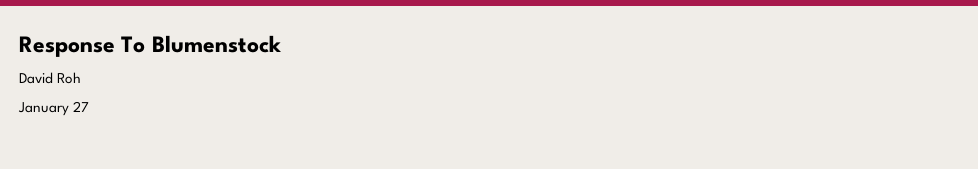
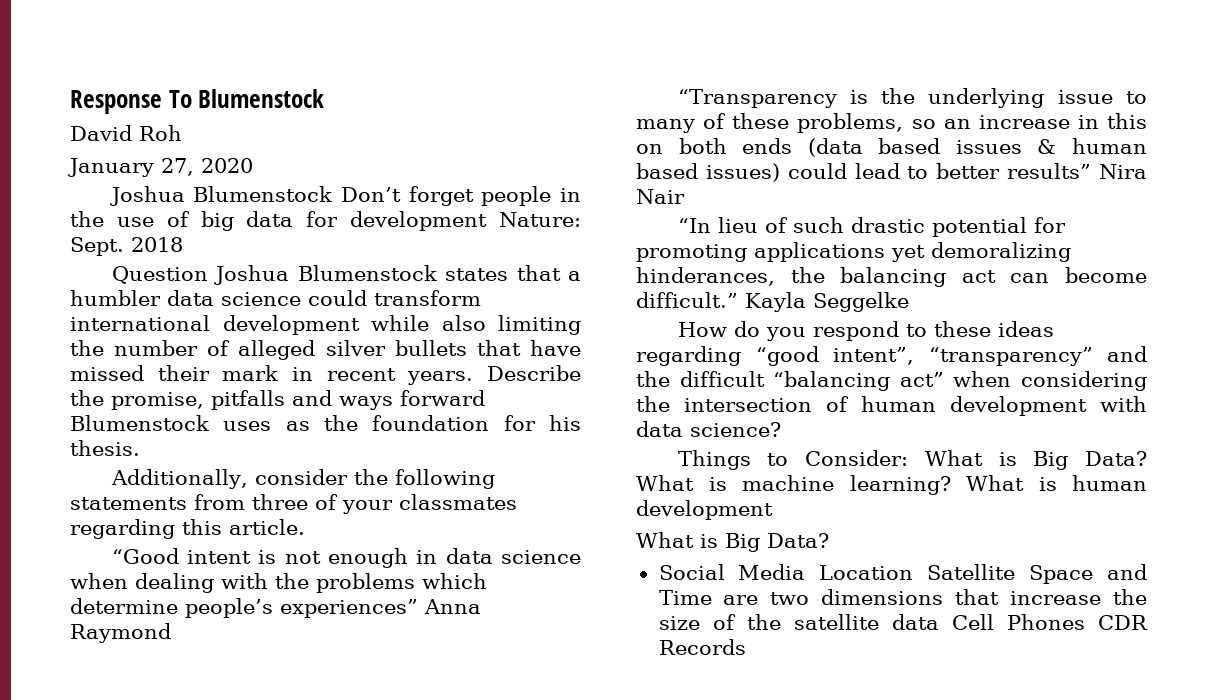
- January 27
+ January 27, 2020
+ Joshua Blumenstock Don’t forget people in the use of big data for development Nature: Sept. 2018
+ Question Joshua Blumenstock states that a humbler data science could transform international development while also limiting the number of alleged silver bullets that have missed their mark in recent years. Describe the promise, pitfalls and ways forward Blumenstock uses as the foundation for his thesis.
+ Additionally, consider the following statements from three of your classmates regarding this article.
+ “Good intent is not enough in data science when dealing with the problems which determine people’s experiences” Anna Raymond
+ “Transparency is the underlying issue to many of these problems, so an increase in this on both ends (data based issues & human based issues) could lead to better results” Nira Nair
+ “In lieu of such drastic potential for promoting applications yet demoralizing hinderances, the balancing act can become difficult.” Kayla Seggelke
+ How do you respond to these ideas regarding “good intent”, “transparency” and the difficult “balancing act” when considering the intersection of human development with data science?
+ Things to Consider: What is Big Data? What is machine learning? What is human development
+ What is Big Data?
+ Social Media Location Satellite Space and Time are two dimensions that increase the size of the satellite data Cell Phones CDR Records

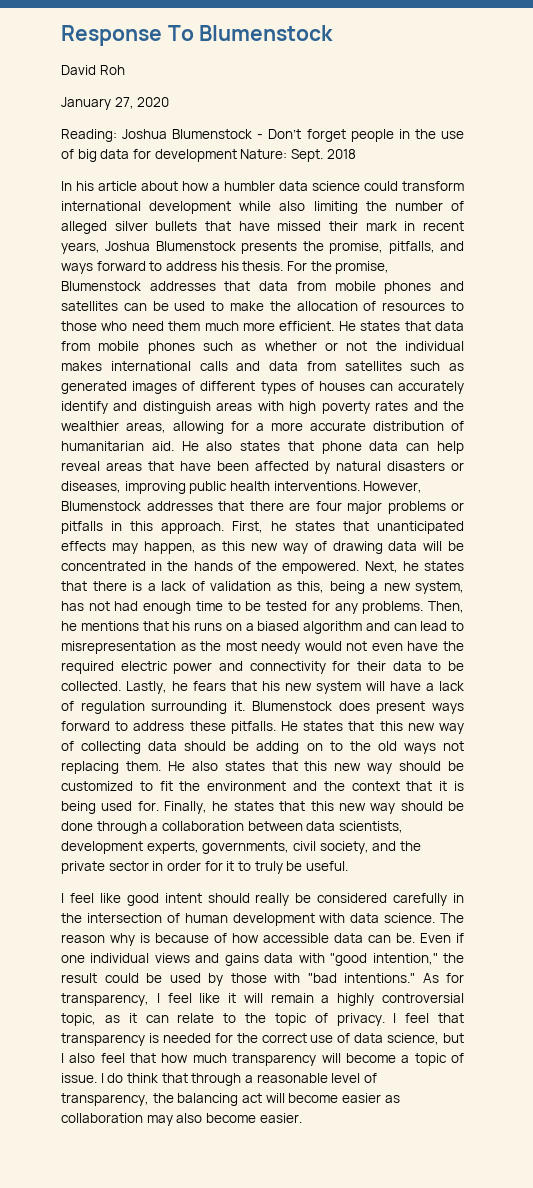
- Joshua Blumenstock Don’t forget people in the use of big data for development Nature: Sept.
+ Reading: Joshua Blumenstock - Don’t forget people in the use of big data for development Nature: Sept.
- Question Joshua Blumenstock states that a humbler data science could transform international development while also limiting the number of alleged silver bullets that have missed their mark in recent years. Describe the promise, pitfalls and ways forward Blumenstock uses as the foundation for his thesis.
- Additionally, consider the following statements from three of your classmates regarding this article.
- “Good intent is not enough in data science when dealing with the problems which determine people’s experiences” Anna Raymond
- “Transparency is the underlying issue to many of these problems, so an increase in this on both ends (data based issues & human based issues) could lead to better results” Nira Nair
- “In lieu of such drastic potential for promoting applications yet demoralizing hinderances, the balancing act can become difficult.” Kayla Seggelke
- How do you respond to these ideas regarding “good intent”, “transparency” and the difficult “balancing act” when considering the intersection of human development with data science?
- Things to Consider: What is Big Data? What is machine learning? What is human development
- What is Big Data?
- Social Media Location Satellite Space and Time are two dimensions that increase the size of the satellite data Cell Phones CDR Records
+ In his article about how a humbler data science could transform international development while also limiting the number of alleged silver bullets that have missed their mark in recent years, Joshua Blumenstock presents the promise, pitfalls, and ways forward to address his thesis. For the promise, Blumenstock addresses that data from mobile phones and satellites can be used to make the allocation of resources to those who need them much more efficient. He states that data from mobile phones such as whether or not the individual makes international calls and data from satellites such as generated images of different types of houses can accurately identify and distinguish areas with high poverty rates and the wealthier areas, allowing for a more accurate distribution of humanitarian aid. He also states that phone data can help reveal areas that have been affected by natural disasters or diseases, improving public health interventions. However, Blumenstock addresses that there are four major problems or pitfalls in this approach. First, he states that unanticipated effects may happen, as this new way of drawing data will be concentrated in the hands of the empowered. Next, he states that there is a lack of validation as this, being a new system, has not had enough time to be tested for any problems. Then, he mentions that his runs on a biased algorithm and can lead to misrepresentation as the most needy would not even have the required electric power and connectivity for their data to be collected. Lastly, he fears that his new system will have a lack of regulation surrounding it. Blumenstock does present ways forward to address these pitfalls. He states that this new way of collecting data should be adding on to the old ways not replacing them. He also states that this new way should be customized to fit the environment and the context that it is being used for. Finally, he states that this new way should be done through a collaboration between data scientists, development experts, governments, civil society, and the private sector in order for it to truly be useful.
+ I feel like good intent should really be considered carefully in the intersection of human development with data science. The reason why is because of how accessible data can be. Even if one individual views and gains data with "good intention," the result could be used by those with "bad intentions." As for transparency, I feel like it will remain a highly controversial topic, as it can relate to the topic of privacy. I feel that transparency is needed for the correct use of data science, but I also feel that how much transparency will become a topic of issue. I do think that through a reasonable level of transparency, the balancing act will become easier as collaboration may also become easier.

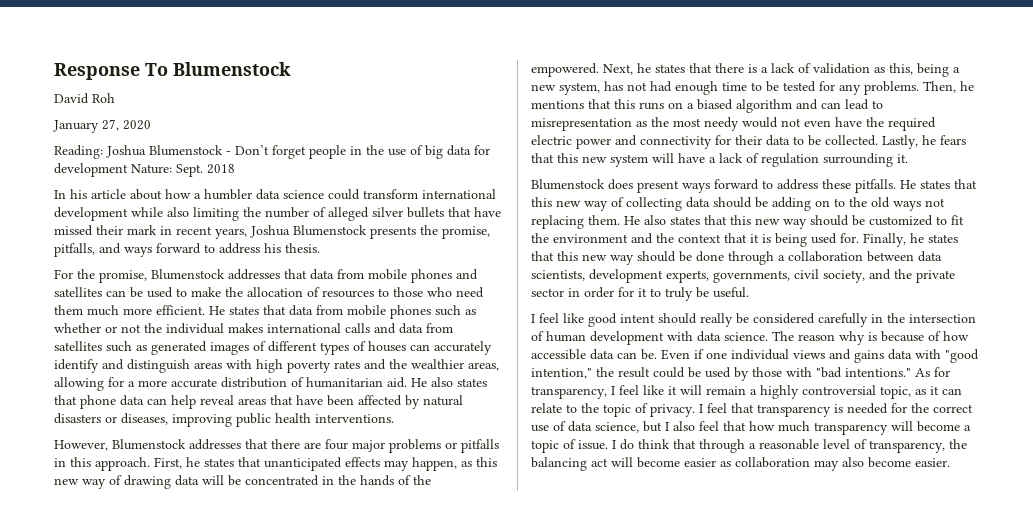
- In his article about how a humbler data science could transform international development while also limiting the number of alleged silver bullets that have missed their mark in recent years, Joshua Blumenstock presents the promise, pitfalls, and ways forward to address his thesis. For the promise, Blumenstock addresses that data from mobile phones and satellites can be used to make the allocation of resources to those who need them much more efficient.
+ In his article about how a humbler data science could transform international development while also limiting the number of alleged silver bullets that have missed their mark in recent years, Joshua Blumenstock presents the promise, pitfalls, and ways forward to address his thesis.
+ For the promise, Blumenstock addresses that data from mobile phones and satellites can be used to make the allocation of resources to those who need them much more efficient.
- He also states that phone data can help reveal areas that have been affected by natural disasters or diseases, improving public health interventions. However, Blumenstock addresses that there are four major problems or pitfalls in this approach.
+ He also states that phone data can help reveal areas that have been affected by natural disasters or diseases, improving public health interventions.
+ However, Blumenstock addresses that there are four major problems or pitfalls in this approach.
- Then, he mentions that his runs on a biased algorithm and can lead to misrepresentation as the most needy would not even have the required electric power and connectivity for their data to be collected.
+ Then, he mentions that this runs on a biased algorithm and can lead to misrepresentation as the most needy would not even have the required electric power and connectivity for their data to be collected.
- Lastly, he fears that his new system will have a lack of regulation surrounding it. Blumenstock does present ways forward to address these pitfalls.
+ Lastly, he fears that this new system will have a lack of regulation surrounding it.
+ Blumenstock does present ways forward to address these pitfalls.

